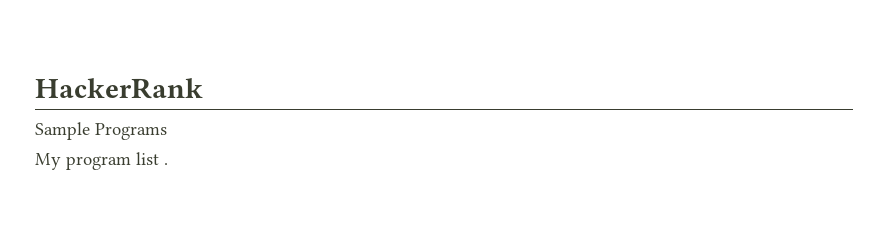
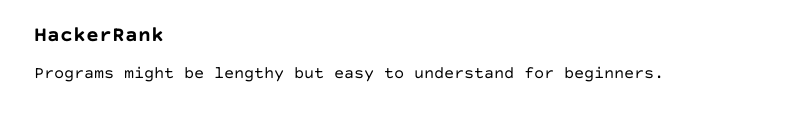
- Sample Programs
- My program list .
+ Programs might be lengthy but easy to understand for beginners.

